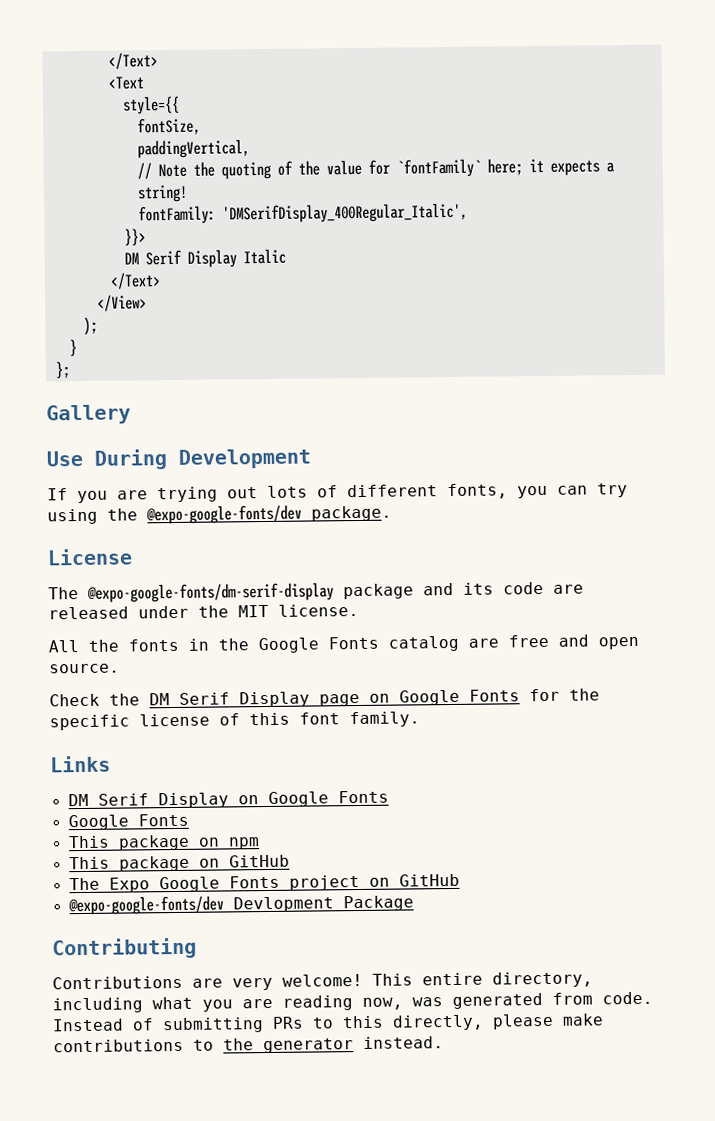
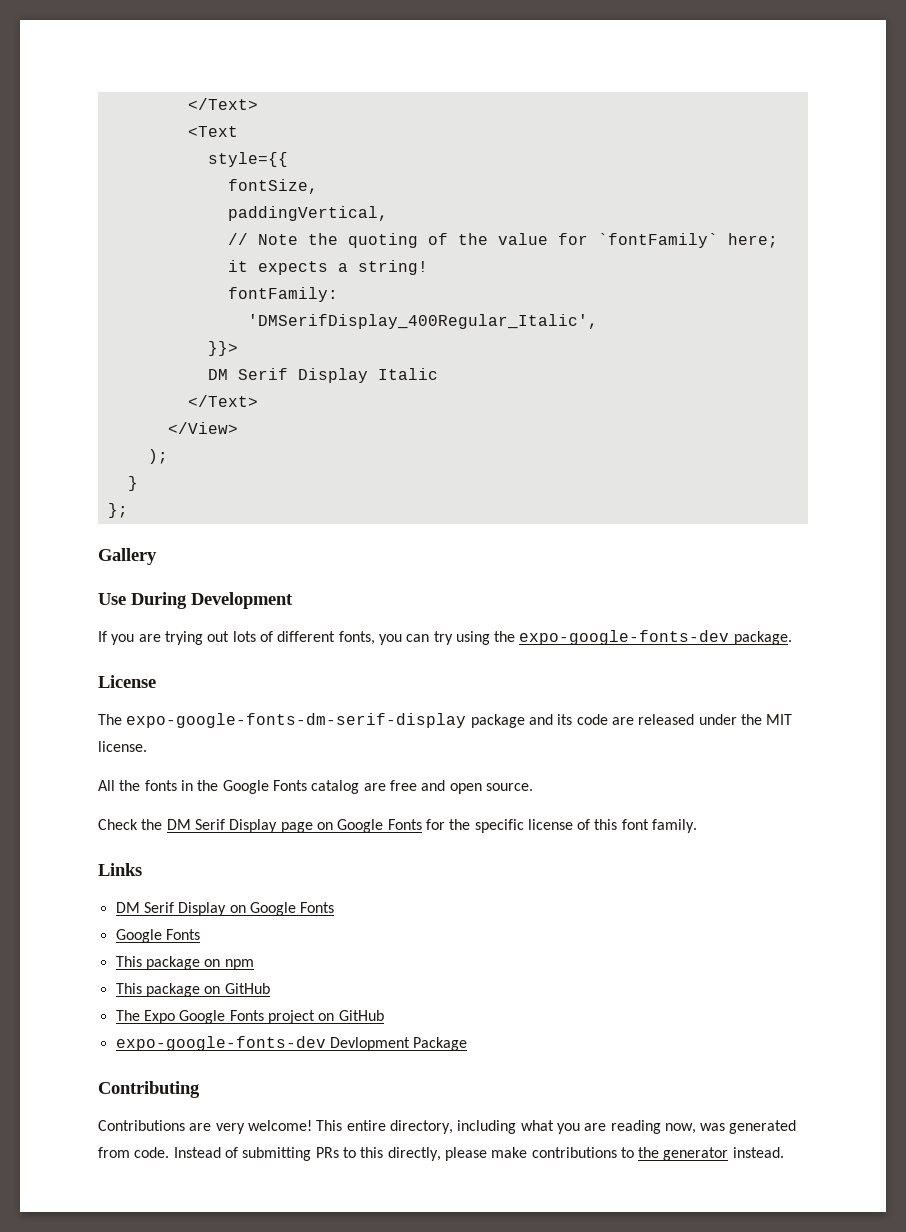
- fontFamily: 'DMSerifDisplay_400Regular_Italic',
+ fontFamily:
+ 'DMSerifDisplay_400Regular_Italic',
- If you are trying out lots of different fonts, you can try using the @expo-google-fonts/dev package.
+ If you are trying out lots of different fonts, you can try using the expo-google-fonts-dev package.
- The @expo-google-fonts/dm-serif-display package and its code are released under the MIT license.
+ The expo-google-fonts-dm-serif-display package and its code are released under the MIT license.
- @expo-google-fonts/dev Devlopment Package
+ expo-google-fonts-dev Devlopment Package

